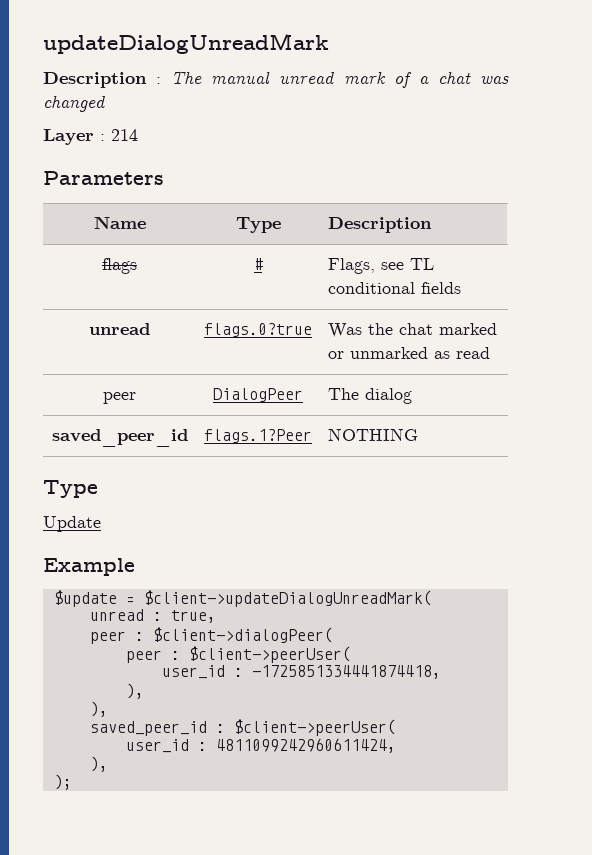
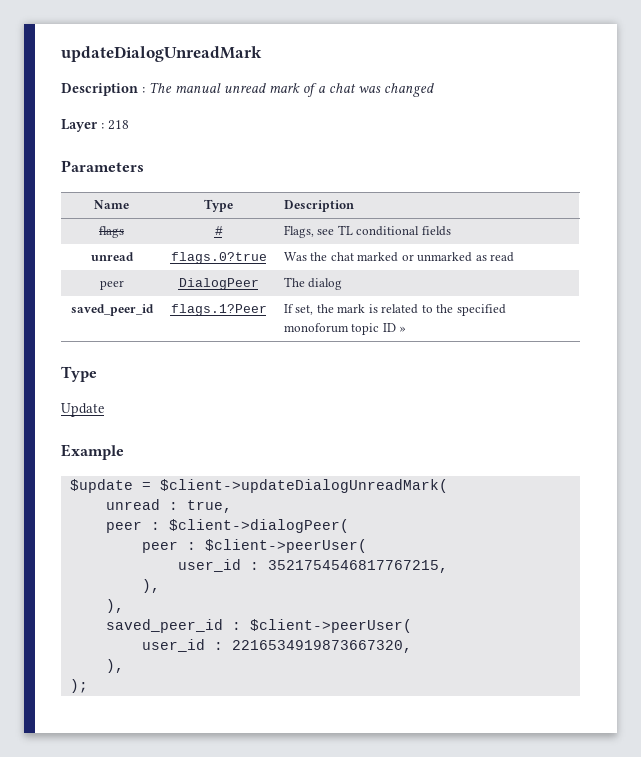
- Layer : 214
+ Layer : 218
- saved_peer_id | flags.1?Peer | NOTHING
+ saved_peer_id | flags.1?Peer | If set, the mark is related to the specified monoforum topic ID »
- user_id : -1725851334441874418,
+ user_id : 3521754546817767215,
- user_id : 4811099242960611424,
+ user_id : 2216534919873667320,

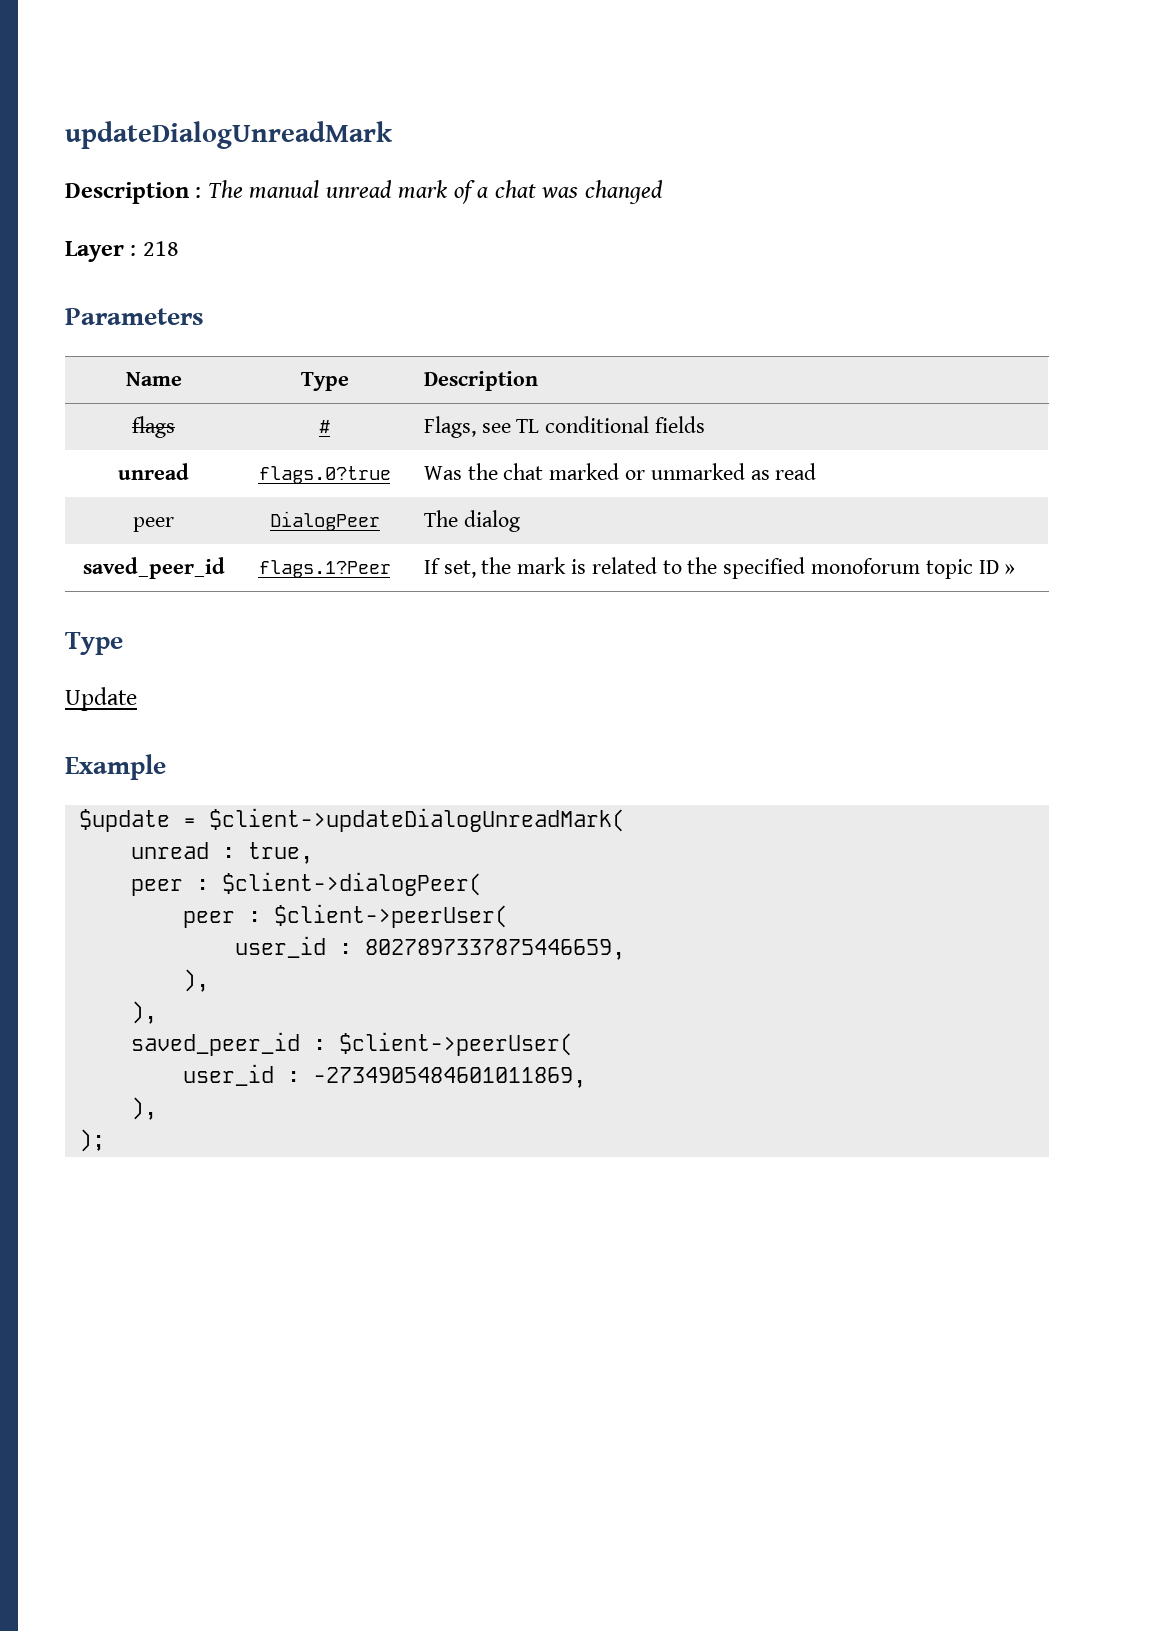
- user_id : 3521754546817767215,
+ user_id : 8027897337875446659,
- user_id : 2216534919873667320,
+ user_id : -2734905484601011869,

